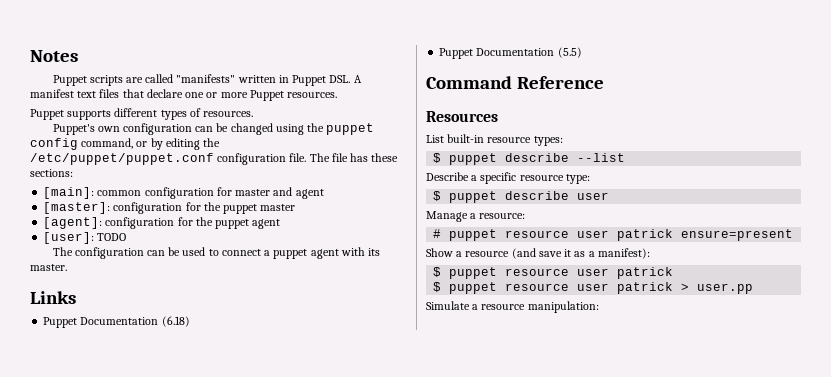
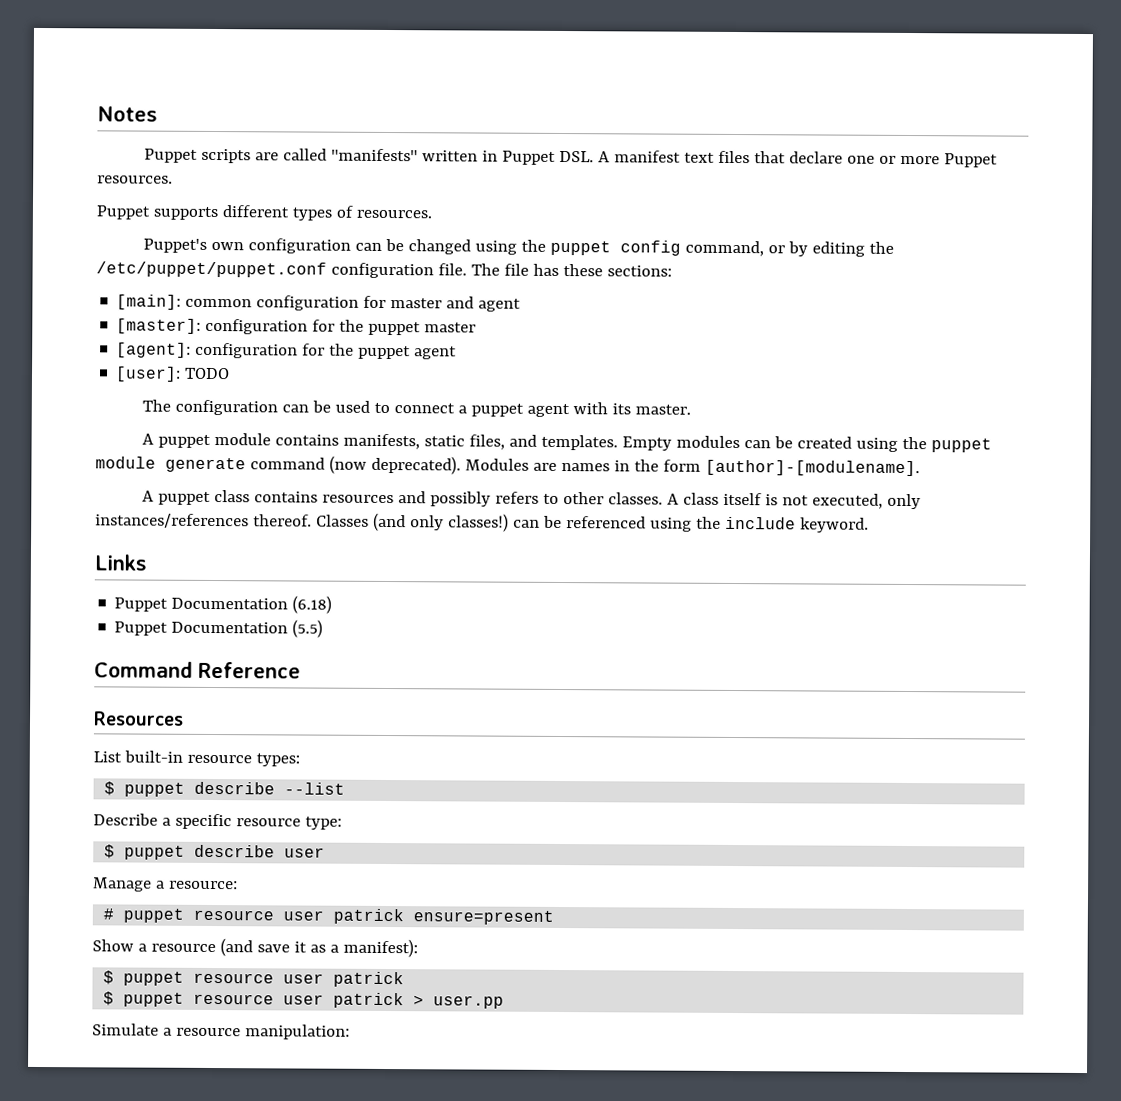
+ A puppet module contains manifests, static files, and templates. Empty modules can be created using the puppet module generate command (now deprecated). Modules are names in the form [author]-[modulename].
+ A puppet class contains resources and possibly refers to other classes. A class itself is not executed, only instances/references thereof. Classes (and only classes!) can be referenced using the include keyword.

